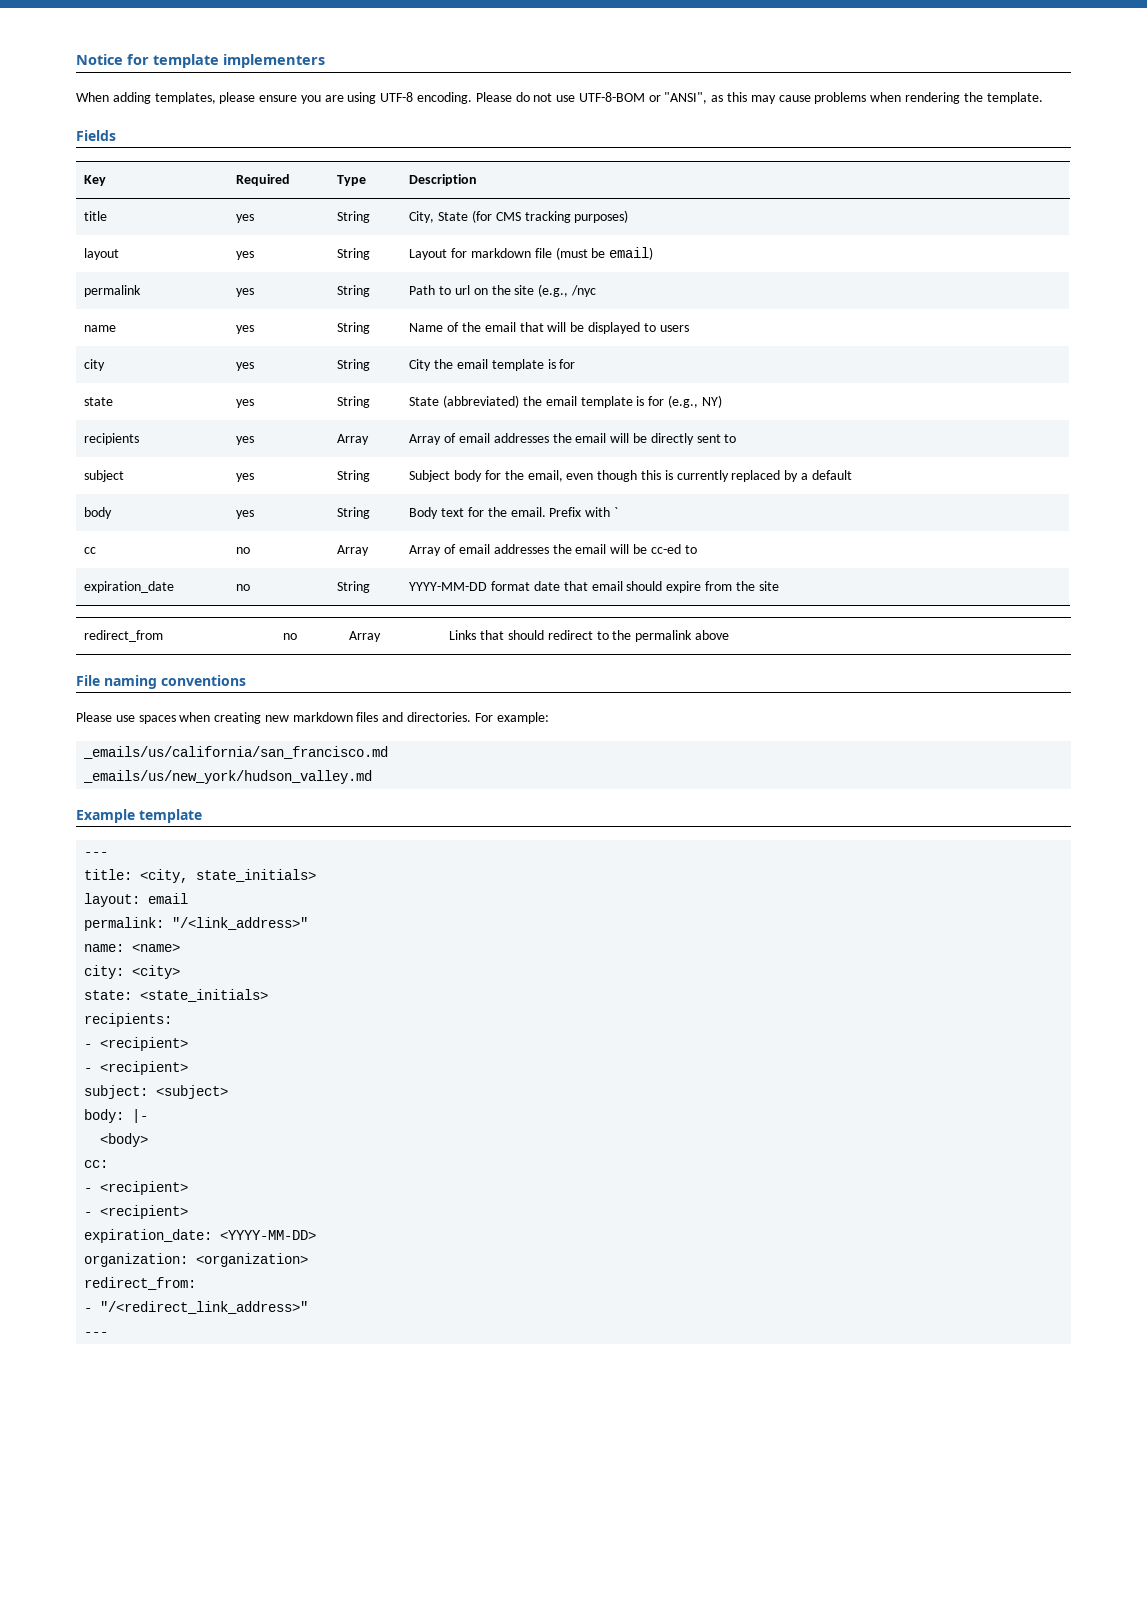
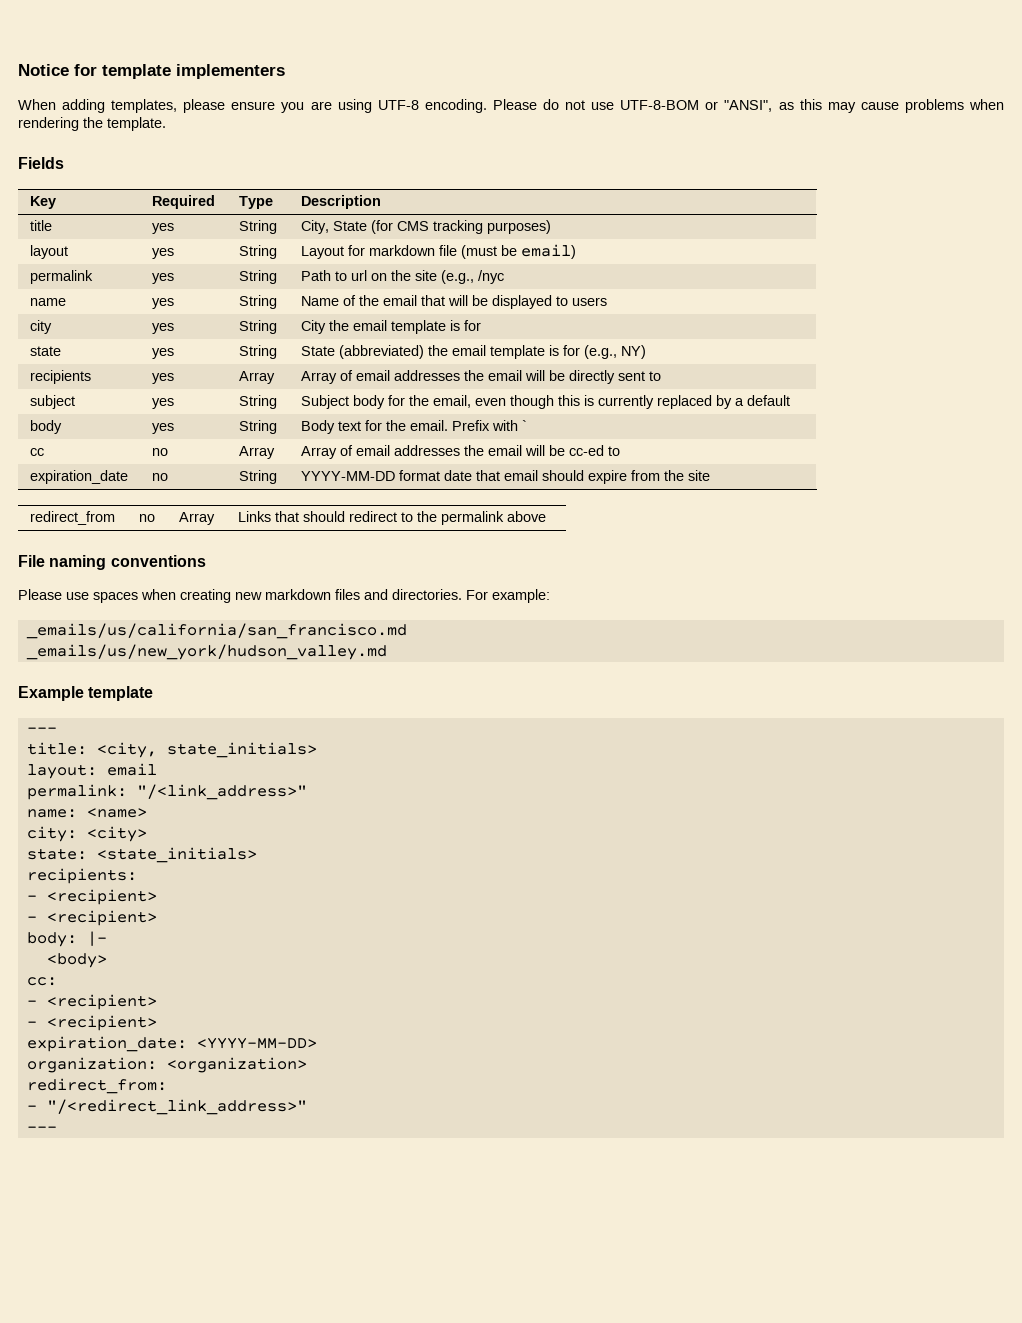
- subject: <subject>

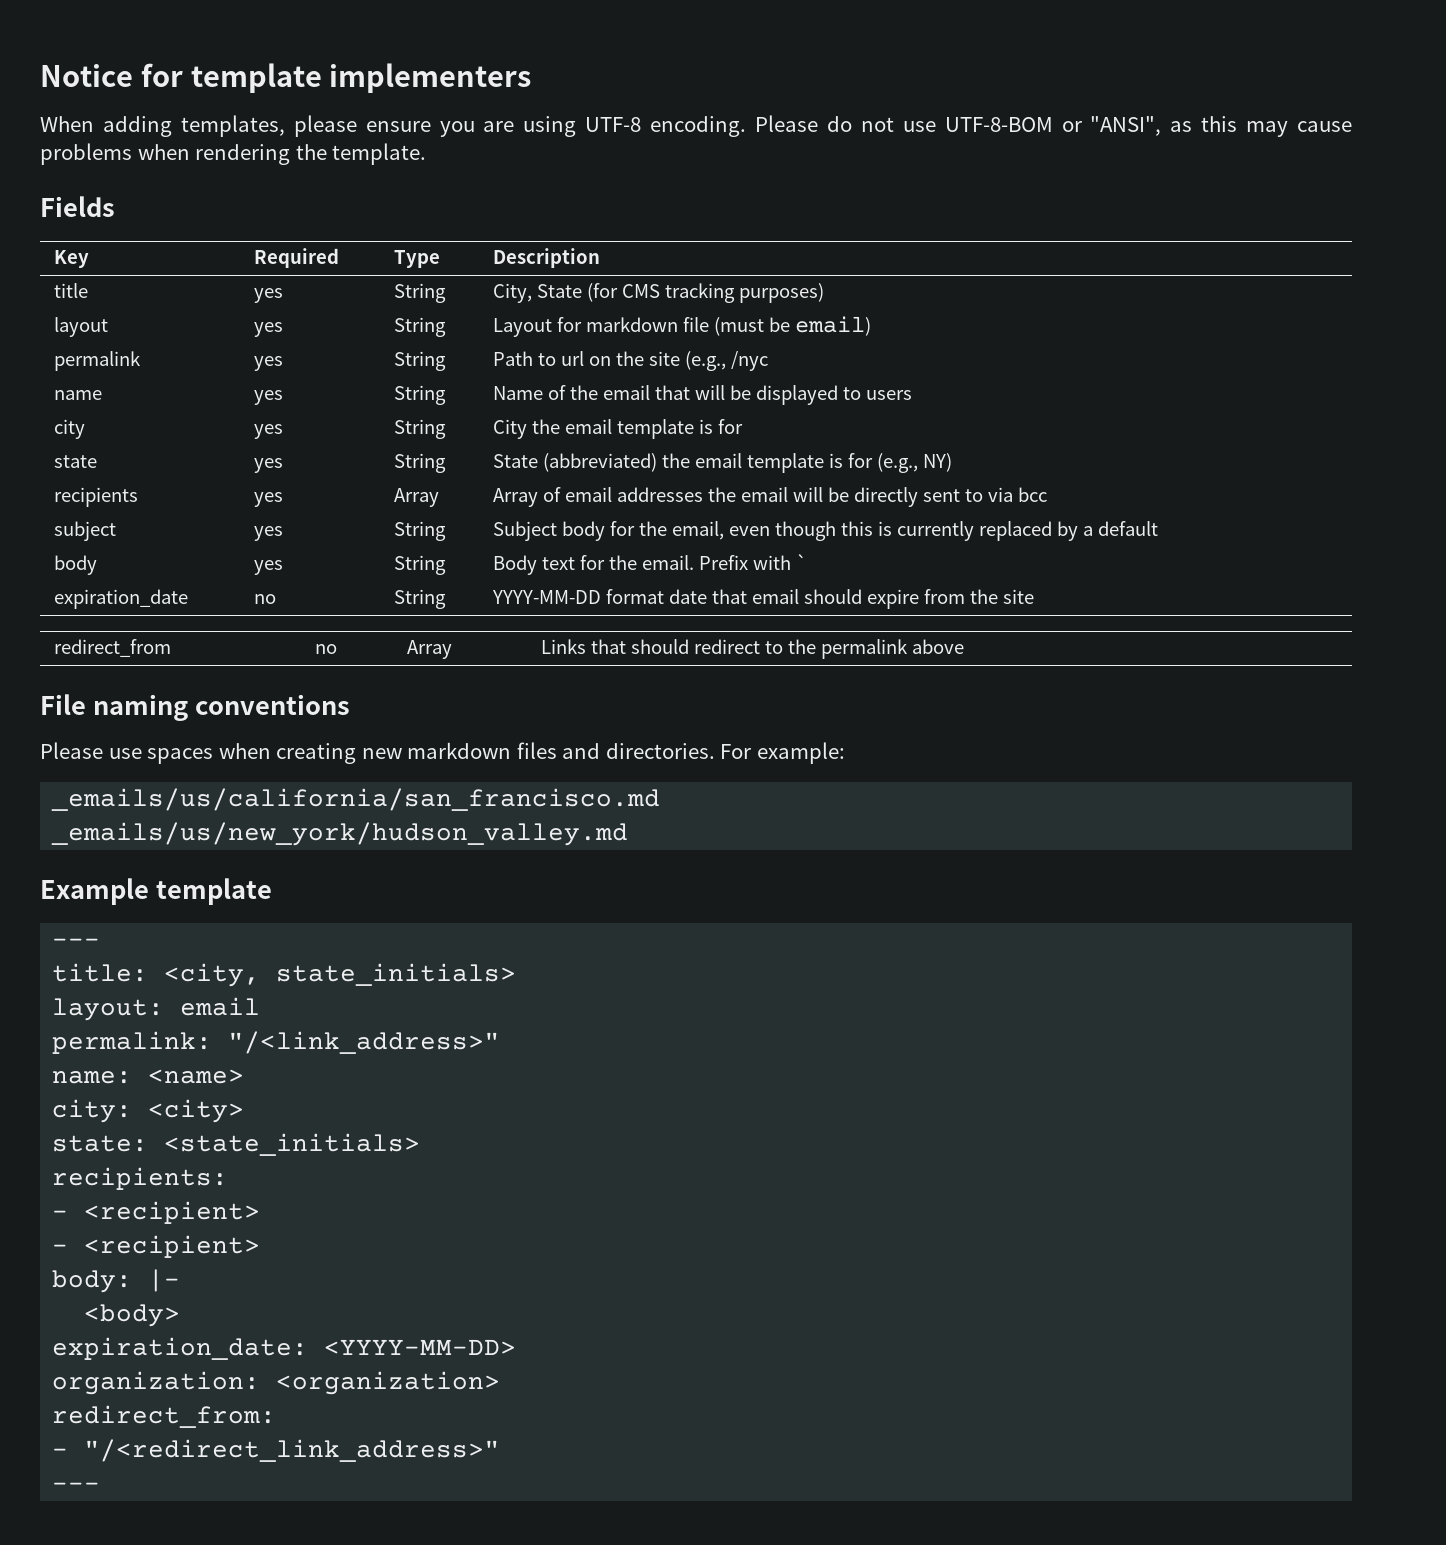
- recipients | yes | Array | Array of email addresses the email will be directly sent to
+ recipients | yes | Array | Array of email addresses the email will be directly sent to via bcc
- cc | no | Array | Array of email addresses the email will be cc-ed to
- cc:
- - <recipient>
- - <recipient>

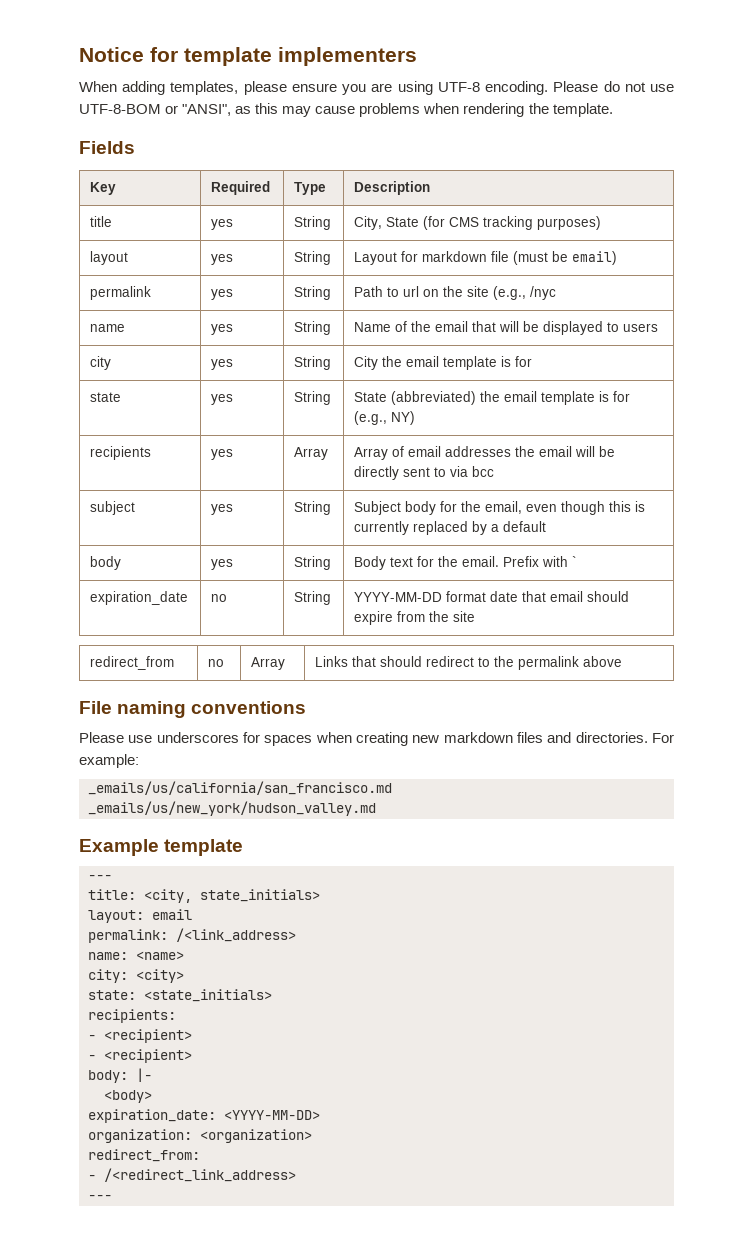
- Please use spaces when creating new markdown files and directories.
+ Please use underscores for spaces when creating new markdown files and directories.
- permalink: "/<link_address>"
+ permalink: /<link_address>
- - "/<redirect_link_address>"
+ - /<redirect_link_address>

